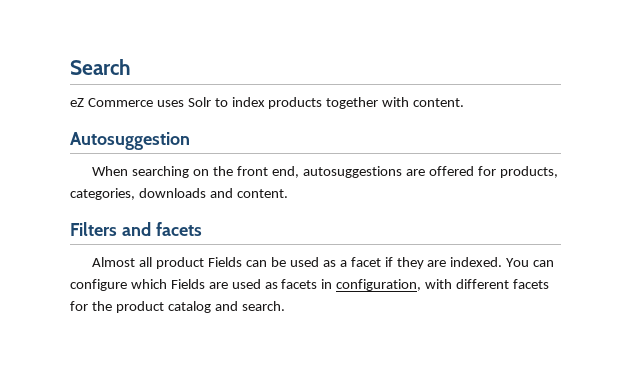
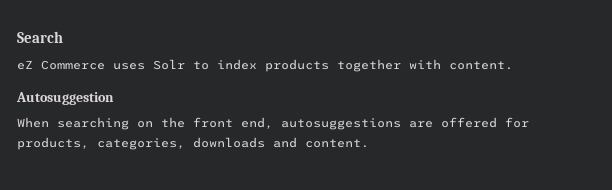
- Filters and facets
- Almost all product Fields can be used as a facet if they are indexed. You can configure which Fields are used as facets in configuration, with different facets for the product catalog and search.

